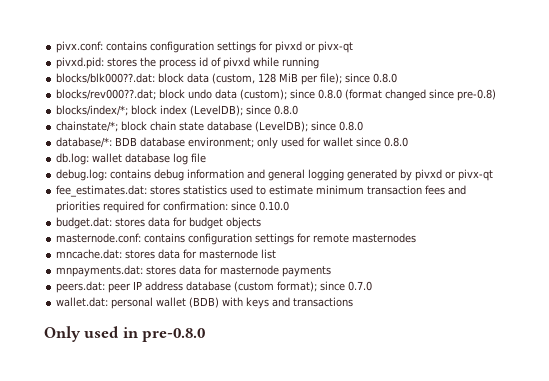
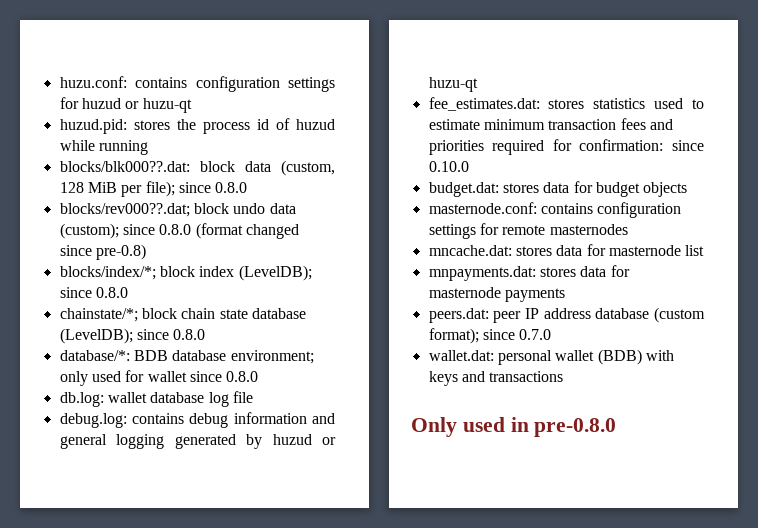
- pivx.conf: contains configuration settings for pivxd or pivx-qt
- pivxd.pid: stores the process id of pivxd while running
+ huzu.conf: contains configuration settings for huzud or huzu-qt
+ huzud.pid: stores the process id of huzud while running
- debug.log: contains debug information and general logging generated by pivxd or pivx-qt
+ debug.log: contains debug information and general logging generated by huzud or huzu-qt

